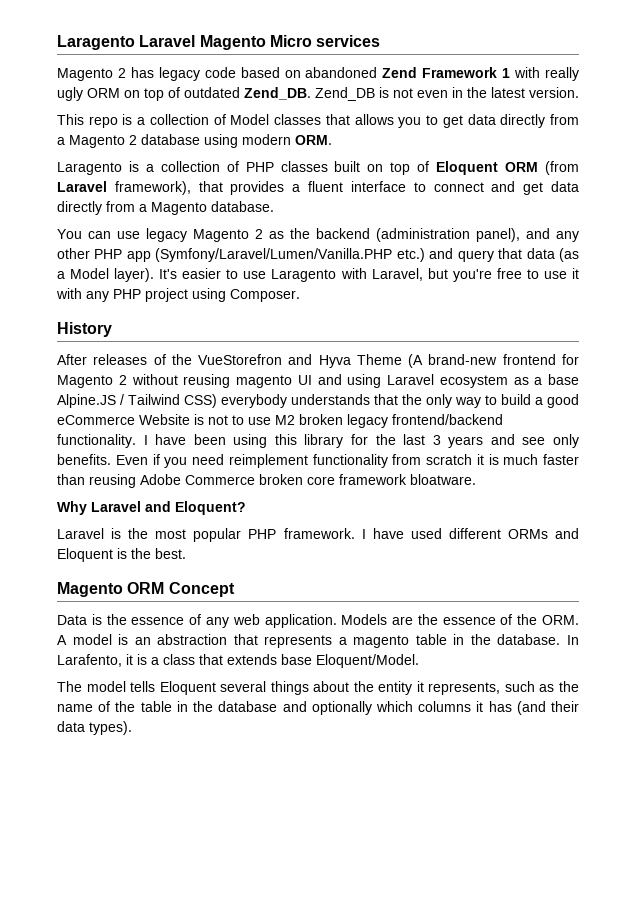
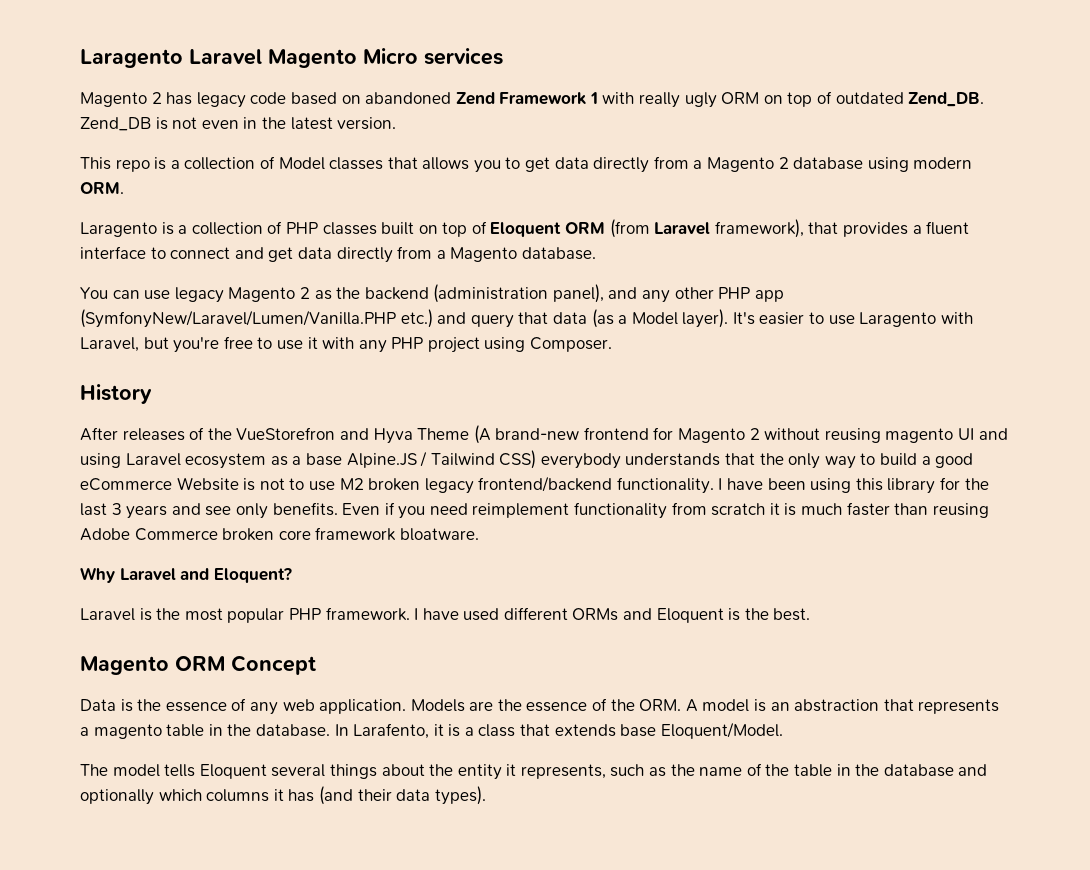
- You can use legacy Magento 2 as the backend (administration panel), and any other PHP app (Symfony/Laravel/Lumen/Vanilla.PHP etc.) and query that data (as a Model layer).
+ You can use legacy Magento 2 as the backend (administration panel), and any other PHP app (SymfonyNew/Laravel/Lumen/Vanilla.PHP etc.) and query that data (as a Model layer).

